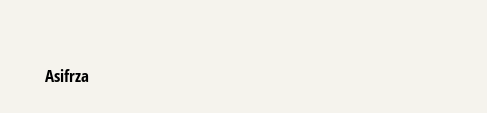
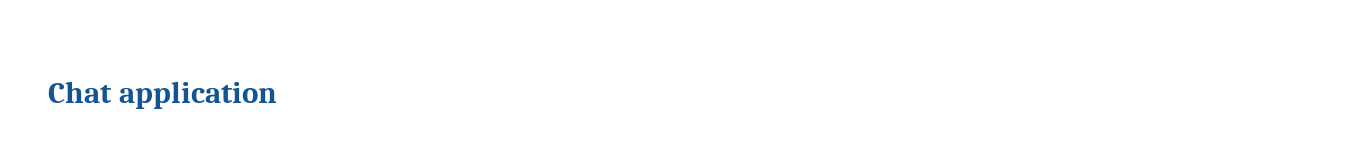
- Asifrza
+ Chat application

